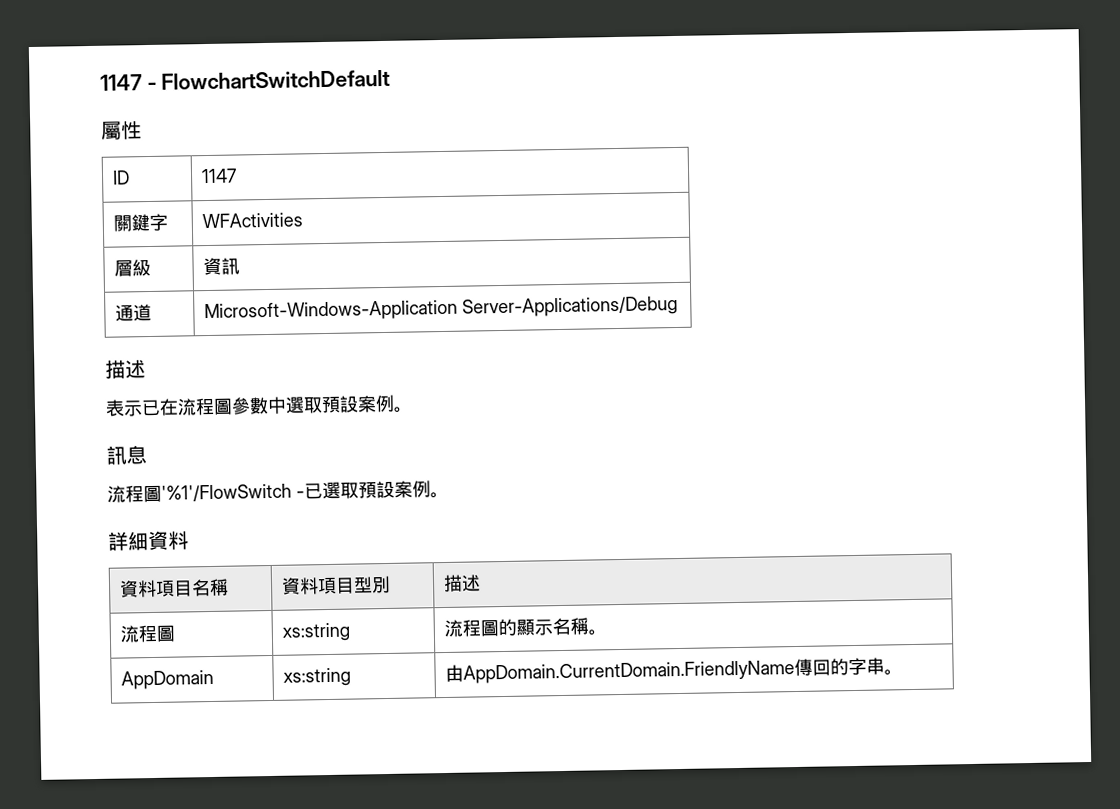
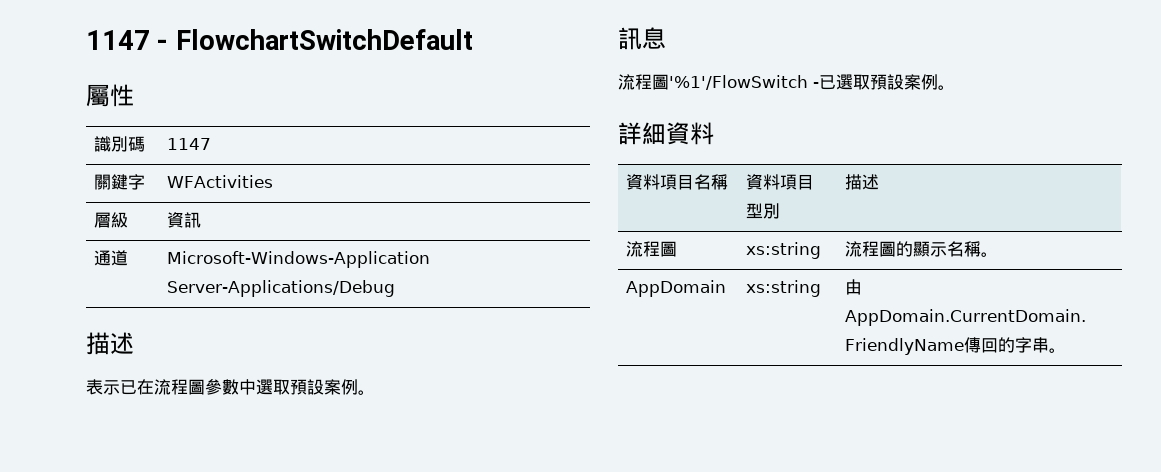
- ID | 1147
+ 識別碼 | 1147

